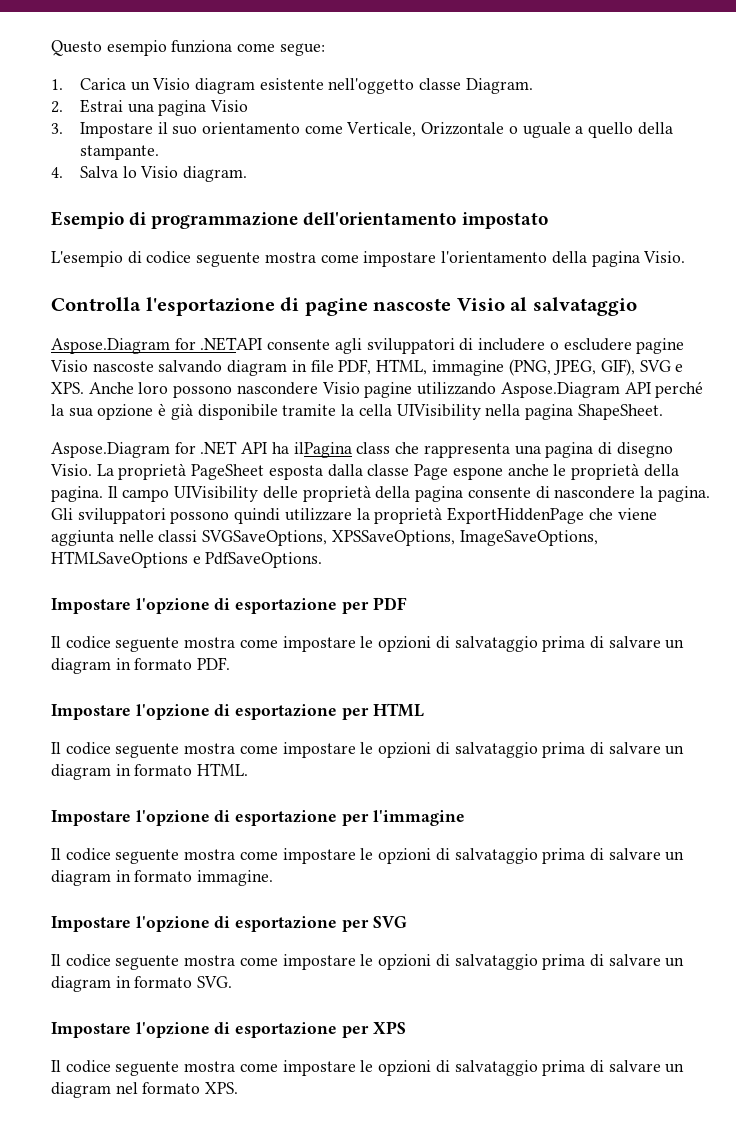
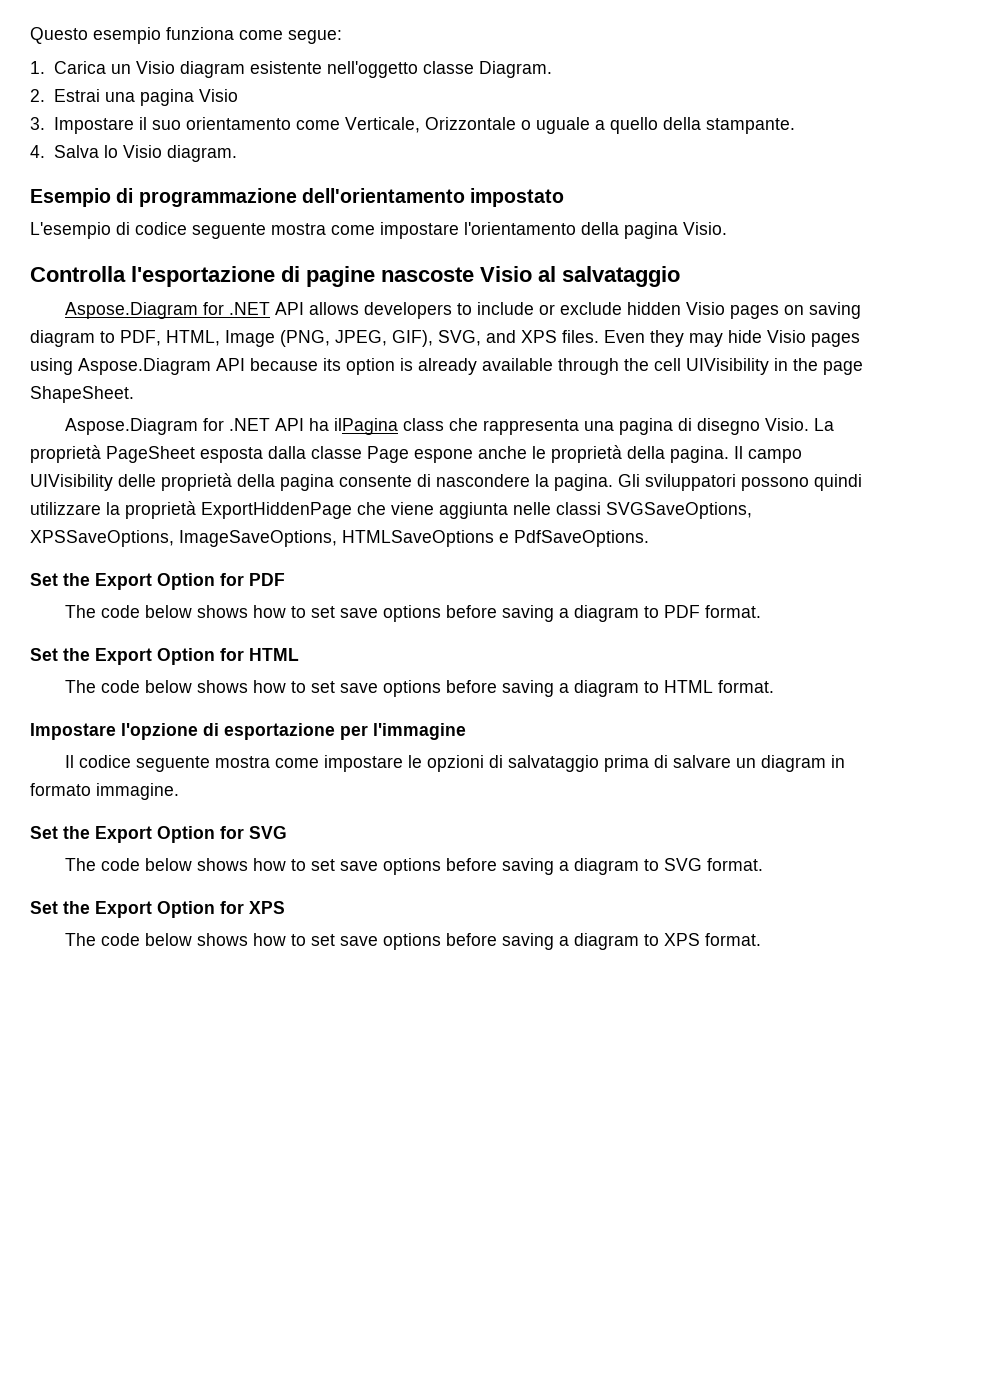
- Aspose.Diagram for .NETAPI consente agli sviluppatori di includere o escludere pagine Visio nascoste salvando diagram in file PDF, HTML, immagine (PNG, JPEG, GIF), SVG e XPS. Anche loro possono nascondere Visio pagine utilizzando Aspose.Diagram API perché la sua opzione è già disponibile tramite la cella UIVisibility nella pagina ShapeSheet.
+ Aspose.Diagram for .NET API allows developers to include or exclude hidden Visio pages on saving diagram to PDF, HTML, Image (PNG, JPEG, GIF), SVG, and XPS files. Even they may hide Visio pages using Aspose.Diagram API because its option is already available through the cell UIVisibility in the page ShapeSheet.
- Impostare l'opzione di esportazione per PDF
- Il codice seguente mostra come impostare le opzioni di salvataggio prima di salvare un diagram in formato PDF.
- Impostare l'opzione di esportazione per HTML
- Il codice seguente mostra come impostare le opzioni di salvataggio prima di salvare un diagram in formato HTML.
+ Set the Export Option for PDF
+ The code below shows how to set save options before saving a diagram to PDF format.
+ Set the Export Option for HTML
+ The code below shows how to set save options before saving a diagram to HTML format.
- Impostare l'opzione di esportazione per SVG
- Il codice seguente mostra come impostare le opzioni di salvataggio prima di salvare un diagram in formato SVG.
- Impostare l'opzione di esportazione per XPS
- Il codice seguente mostra come impostare le opzioni di salvataggio prima di salvare un diagram nel formato XPS.
+ Set the Export Option for SVG
+ The code below shows how to set save options before saving a diagram to SVG format.
+ Set the Export Option for XPS
+ The code below shows how to set save options before saving a diagram to XPS format.

